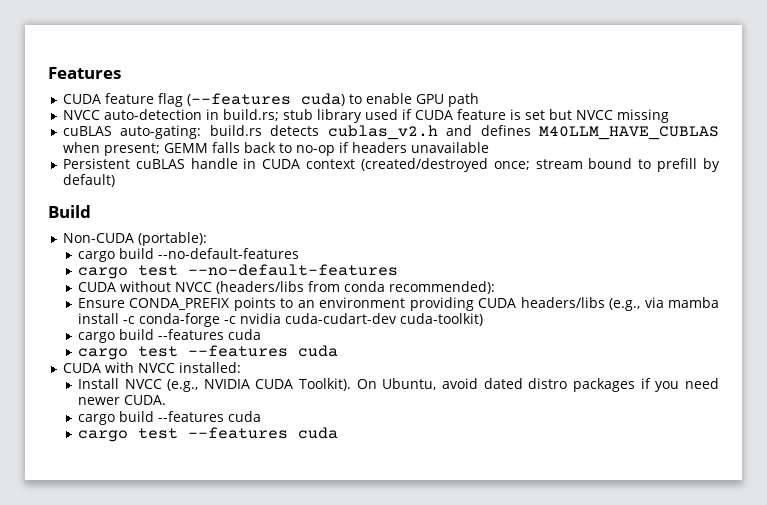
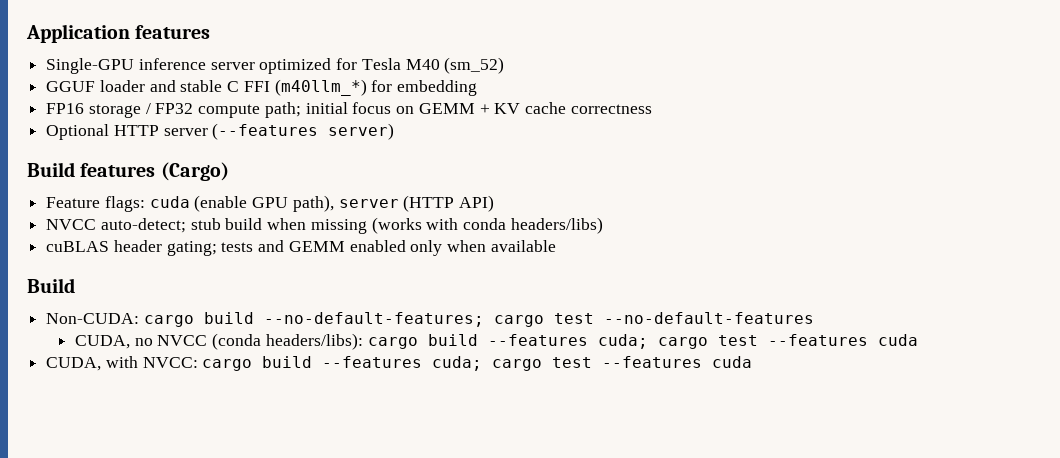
- Features
- CUDA feature flag (--features cuda) to enable GPU path
- NVCC auto-detection in build.rs; stub library used if CUDA feature is set but NVCC missing
- cuBLAS auto-gating: build.rs detects cublas_v2.h and defines M40LLM_HAVE_CUBLAS when present; GEMM falls back to no-op if headers unavailable
- Persistent cuBLAS handle in CUDA context (created/destroyed once; stream bound to prefill by default)
+ Application features
+ Single‑GPU inference server optimized for Tesla M40 (sm_52)
+ GGUF loader and stable C FFI (m40llm_*) for embedding
+ FP16 storage / FP32 compute path; initial focus on GEMM + KV cache correctness
+ Optional HTTP server (--features server)
+ Build features (Cargo)
+ Feature flags: cuda (enable GPU path), server (HTTP API)
+ NVCC auto‑detect; stub build when missing (works with conda headers/libs)
+ cuBLAS header gating; tests and GEMM enabled only when available
- Non-CUDA (portable):
- cargo build --no-default-features
- cargo test --no-default-features
+ Non-CUDA: cargo build --no-default-features; cargo test --no-default-features
- CUDA without NVCC (headers/libs from conda recommended):
- Ensure CONDA_PREFIX points to an environment providing CUDA headers/libs (e.g., via mamba install -c conda-forge -c nvidia cuda-cudart-dev cuda-toolkit)
- cargo build --features cuda
- cargo test --features cuda
+ CUDA, no NVCC (conda headers/libs): cargo build --features cuda; cargo test --features cuda
- CUDA with NVCC installed:
- Install NVCC (e.g., NVIDIA CUDA Toolkit). On Ubuntu, avoid dated distro packages if you need newer CUDA.
- cargo build --features cuda
- cargo test --features cuda
+ CUDA, with NVCC: cargo build --features cuda; cargo test --features cuda

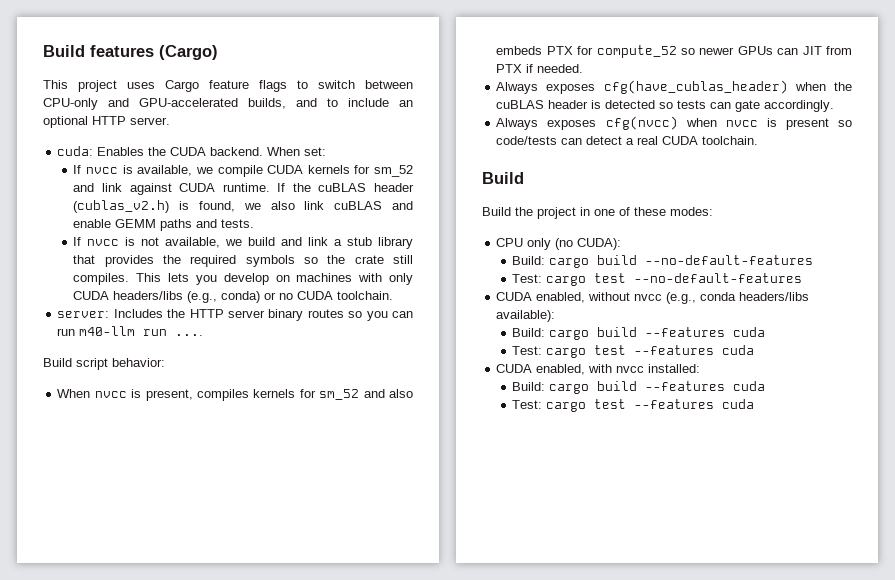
- Application features
- Single‑GPU inference server optimized for Tesla M40 (sm_52)
- GGUF loader and stable C FFI (m40llm_*) for embedding
- FP16 storage / FP32 compute path; initial focus on GEMM + KV cache correctness
- Optional HTTP server (--features server)
  Build features (Cargo)
- Feature flags: cuda (enable GPU path), server (HTTP API)
- NVCC auto‑detect; stub build when missing (works with conda headers/libs)
- cuBLAS header gating; tests and GEMM enabled only when available
+ This project uses Cargo feature flags to switch between CPU‑only and GPU‑accelerated builds, and to include an optional HTTP server.
+ cuda: Enables the CUDA backend. When set:
+ If nvcc is available, we compile CUDA kernels for sm_52 and link against CUDA runtime. If the cuBLAS header (cublas_v2.h) is found, we also link cuBLAS and enable GEMM paths and tests.
+ If nvcc is not available, we build and link a stub library that provides the required symbols so the crate still compiles. This lets you develop on machines with only CUDA headers/libs (e.g., conda) or no CUDA toolchain.
+ server: Includes the HTTP server binary routes so you can run m40-llm run ....
+ Build script behavior:
+ When nvcc is present, compiles kernels for sm_52 and also embeds PTX for compute_52 so newer GPUs can JIT from PTX if needed.
+ Always exposes cfg(have_cublas_header) when the cuBLAS header is detected so tests can gate accordingly.
+ Always exposes cfg(nvcc) when nvcc is present so code/tests can detect a real CUDA toolchain.
  Build
- Non-CUDA: cargo build --no-default-features; cargo test --no-default-features
- CUDA, no NVCC (conda headers/libs): cargo build --features cuda; cargo test --features cuda
+ Build the project in one of these modes:
+ CPU only (no CUDA):
+ Build: cargo build --no-default-features
+ Test: cargo test --no-default-features
+ CUDA enabled, without nvcc (e.g., conda headers/libs available):
+ Build: cargo build --features cuda
+ Test: cargo test --features cuda
- CUDA, with NVCC: cargo build --features cuda; cargo test --features cuda
+ CUDA enabled, with nvcc installed:
+ Build: cargo build --features cuda
+ Test: cargo test --features cuda

